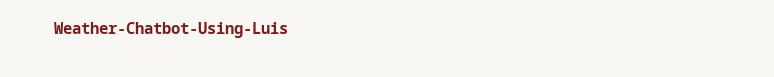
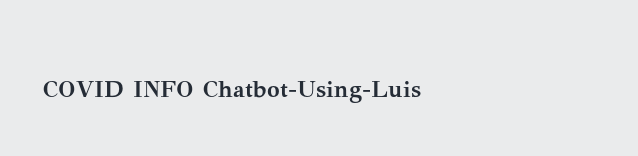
- Weather-Chatbot-Using-Luis
+ COVID INFO Chatbot-Using-Luis

